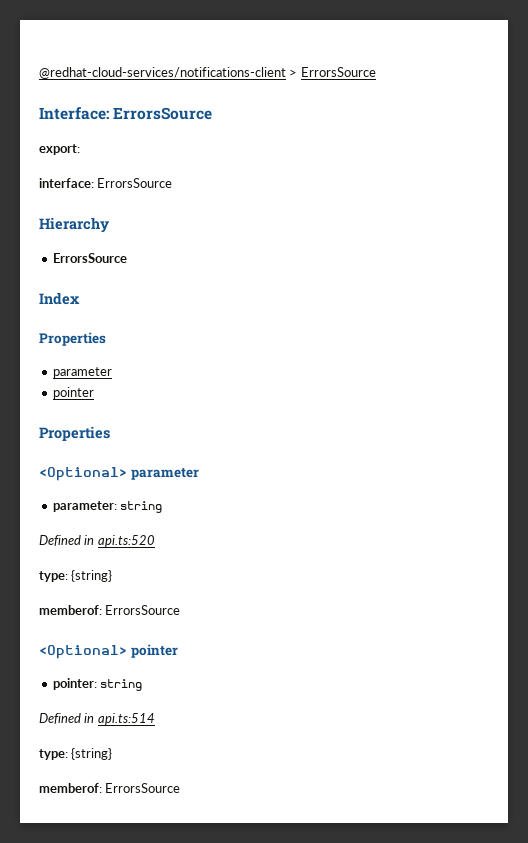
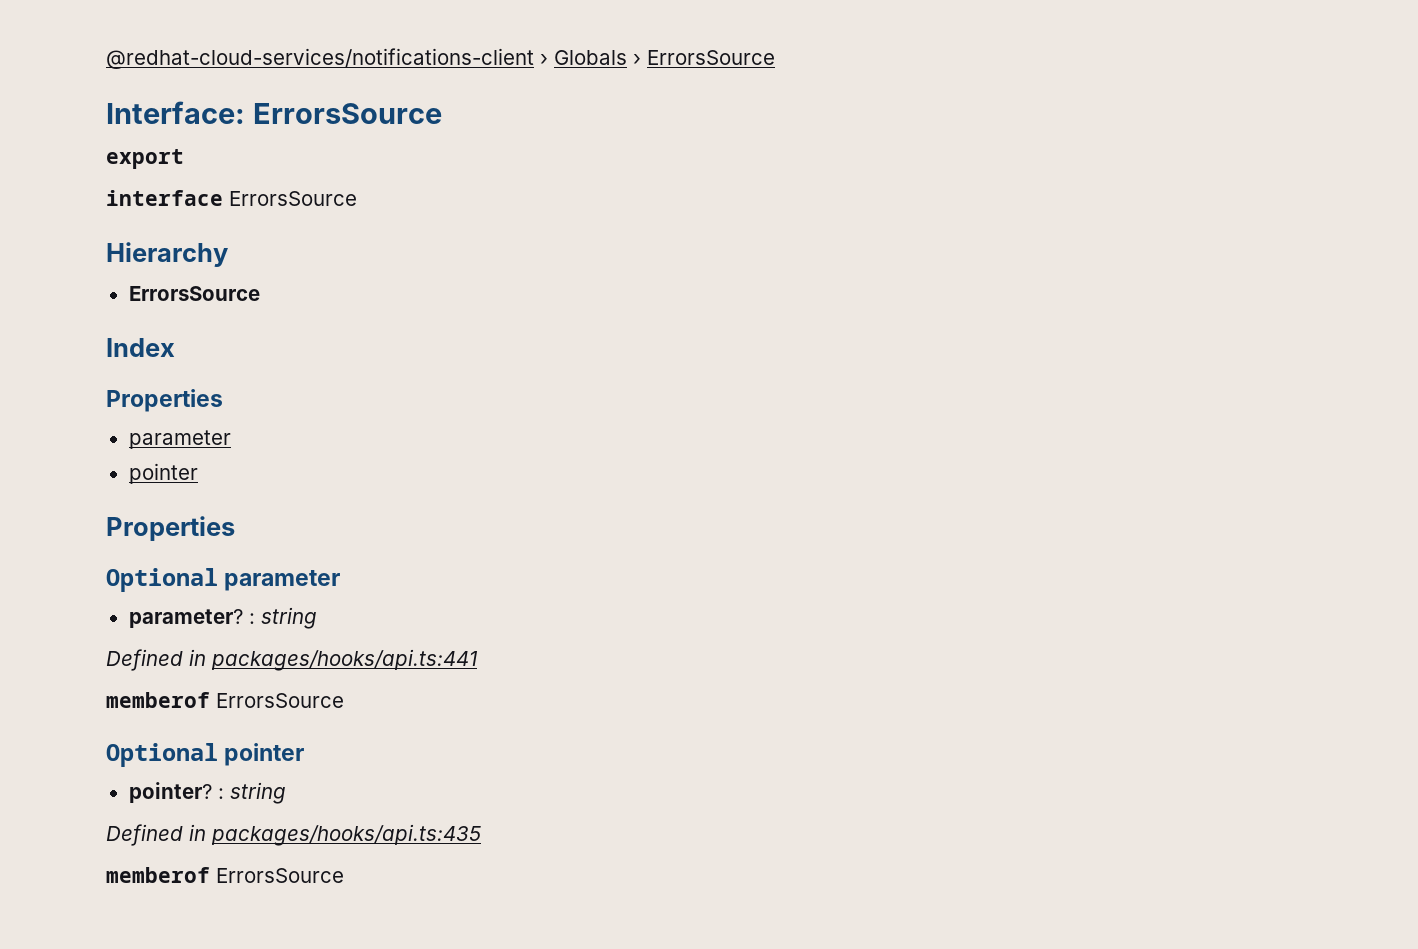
- @redhat-cloud-services/notifications-client > ErrorsSource
+ @redhat-cloud-services/notifications-client › Globals › ErrorsSource
- export:
- interface: ErrorsSource
+ export
+ interface ErrorsSource
- <Optional> parameter
- parameter: string
- Defined in api.ts:520
- type: {string}
- memberof: ErrorsSource
- <Optional> pointer
- pointer: string
- Defined in api.ts:514
- type: {string}
- memberof: ErrorsSource
+ Optional parameter
+ parameter? : string
+ Defined in packages/hooks/api.ts:441
+ memberof ErrorsSource
+ Optional pointer
+ pointer? : string
+ Defined in packages/hooks/api.ts:435
+ memberof ErrorsSource

